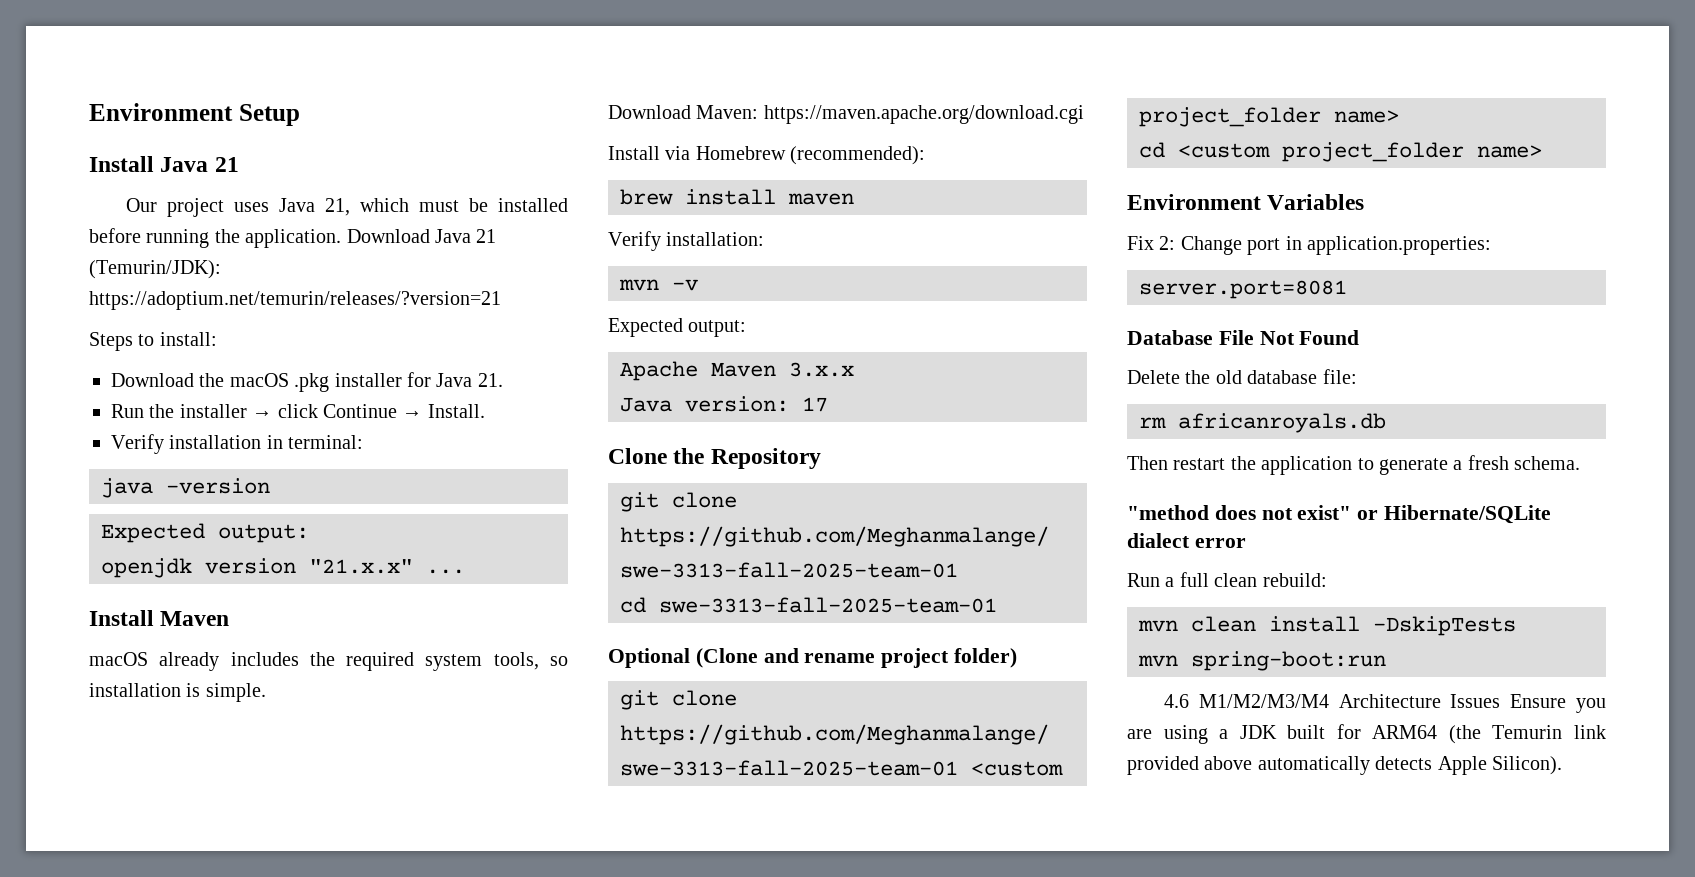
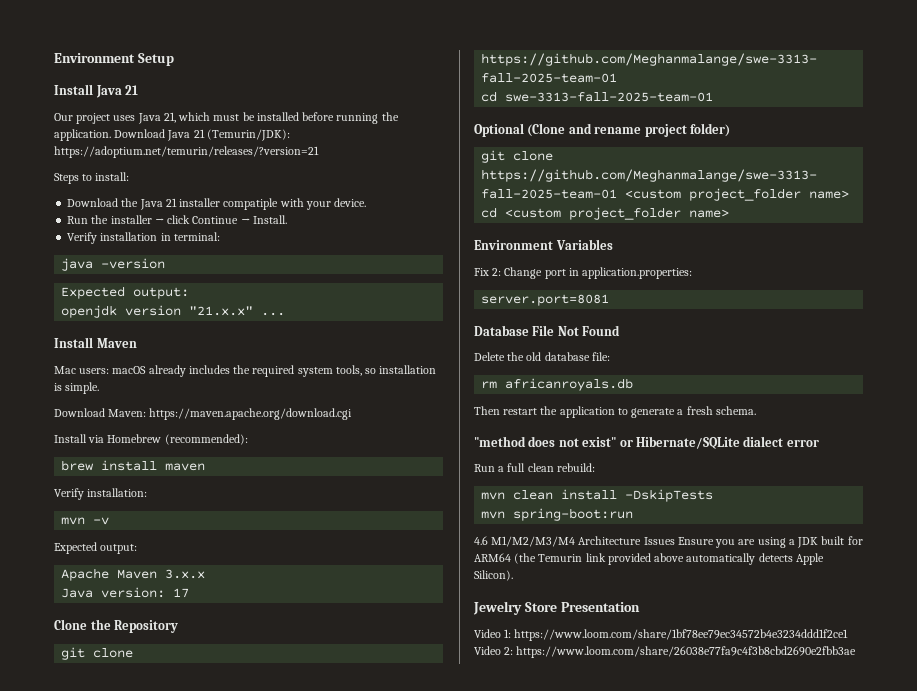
- Download the macOS .pkg installer for Java 21.
+ Download the Java 21 installer compatiple with your device.
- macOS already includes the required system tools, so installation is simple.
+ Mac users: macOS already includes the required system tools, so installation is simple.
+ Jewelry Store Presentation
+ Video 1: https://www.loom.com/share/1bf78ee79ec34572b4e3234ddd1f2ce1 Video 2: https://www.loom.com/share/26038e77fa9c4f3b8cbd2690e2fbb3ae

